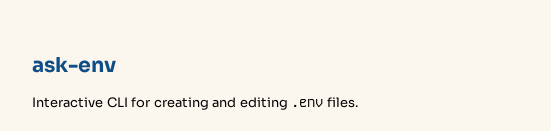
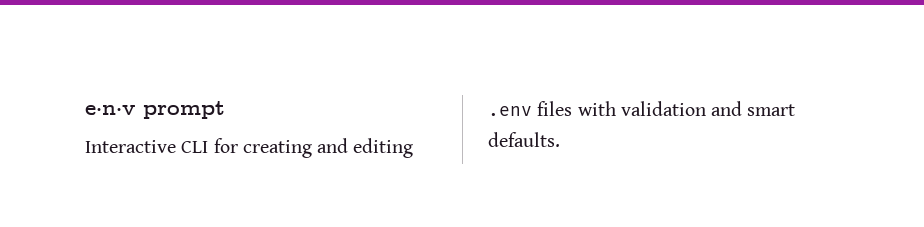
- ask-env
+ e·n·v prompt
- Interactive CLI for creating and editing .env files.
+ Interactive CLI for creating and editing .env files with validation and smart defaults.

